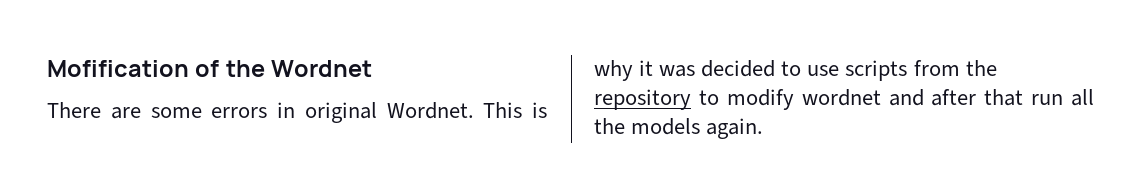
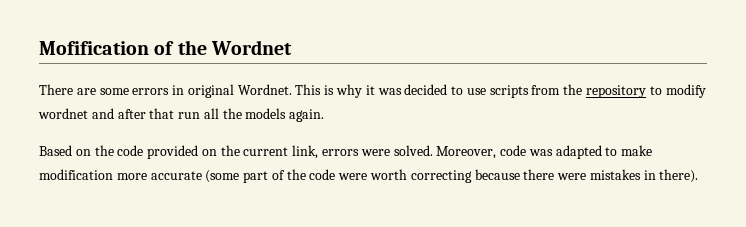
+ Based on the code provided on the current link, errors were solved. Moreover, code was adapted to make modification more accurate (some part of the code were worth correcting because there were mistakes in there).

